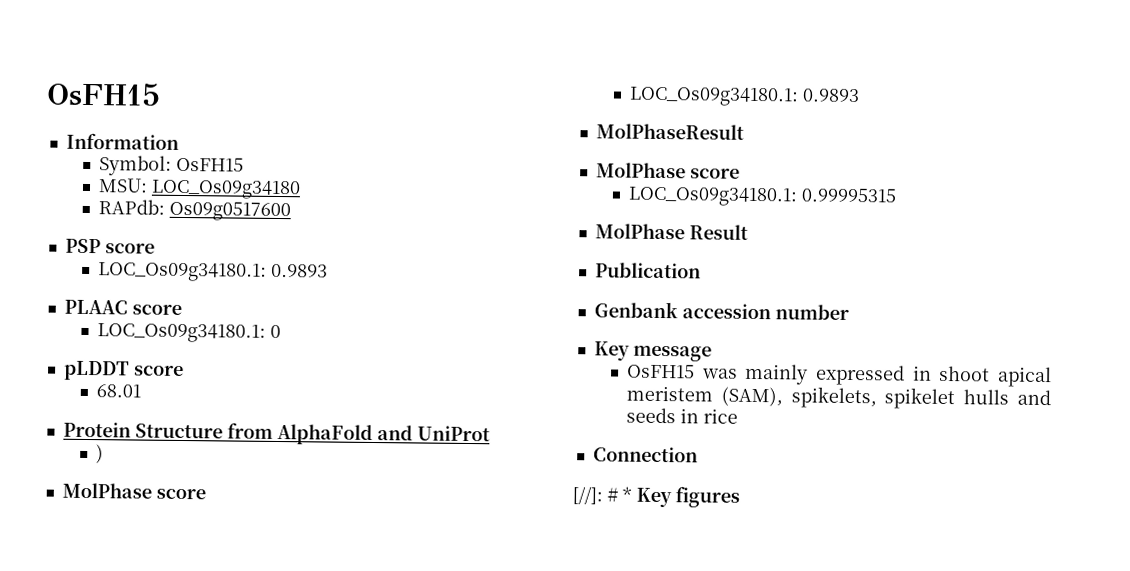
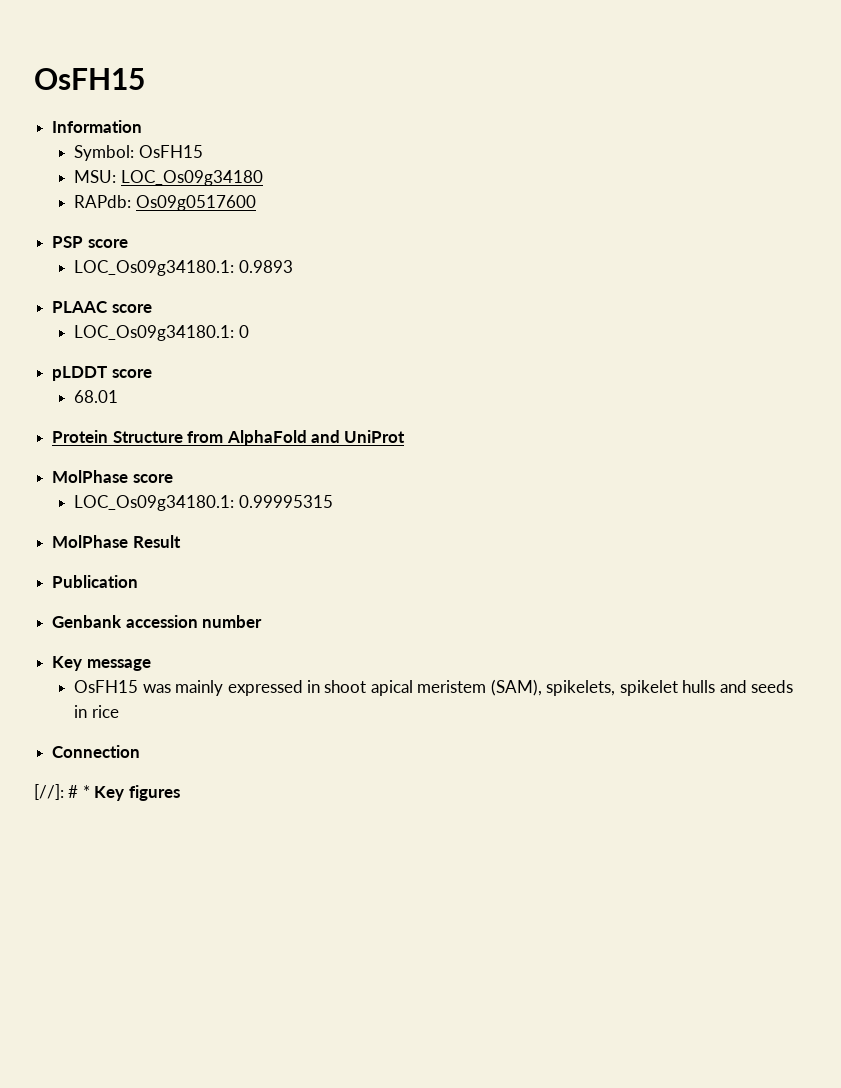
- )
- MolPhase score
- LOC_Os09g34180.1: 0.9893
- MolPhaseResult

